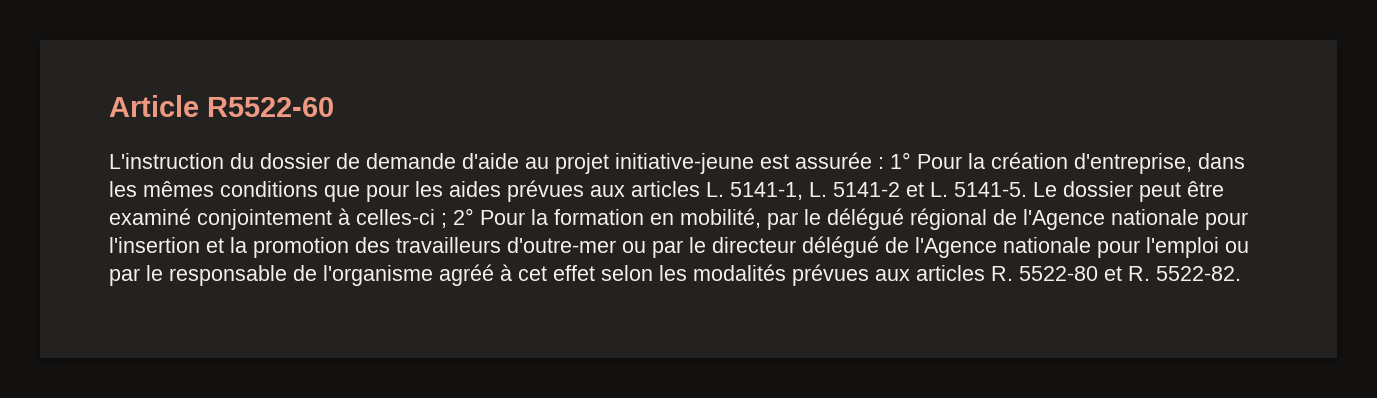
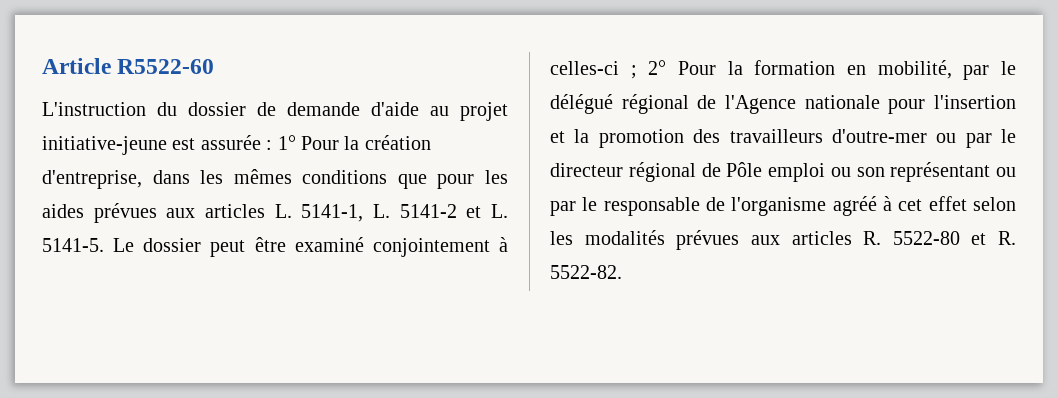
- Le dossier peut être examiné conjointement à celles-ci ; 2° Pour la formation en mobilité, par le délégué régional de l'Agence nationale pour l'insertion et la promotion des travailleurs d'outre-mer ou par le directeur délégué de l'Agence nationale pour l'emploi ou par le responsable de l'organisme agréé à cet effet selon les modalités prévues aux articles R. 5522-80 et R. 5522-82.
+ Le dossier peut être examiné conjointement à celles-ci ; 2° Pour la formation en mobilité, par le délégué régional de l'Agence nationale pour l'insertion et la promotion des travailleurs d'outre-mer ou par le directeur régional de Pôle emploi ou son représentant ou par le responsable de l'organisme agréé à cet effet selon les modalités prévues aux articles R. 5522-80 et R. 5522-82.

